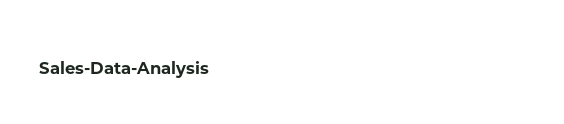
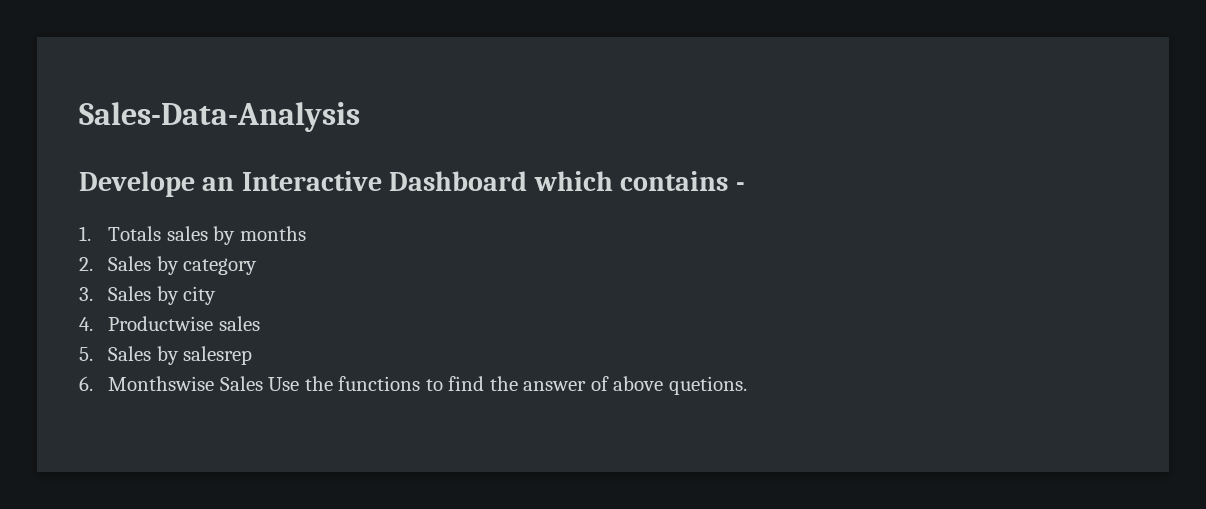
+ Develope an Interactive Dashboard which contains -
+ 1. Totals sales by months
+ 2. Sales by category
+ 3. Sales by city
+ 4. Productwise sales
+ 5. Sales by salesrep
+ 6. Monthswise Sales Use the functions to find the answer of above quetions.

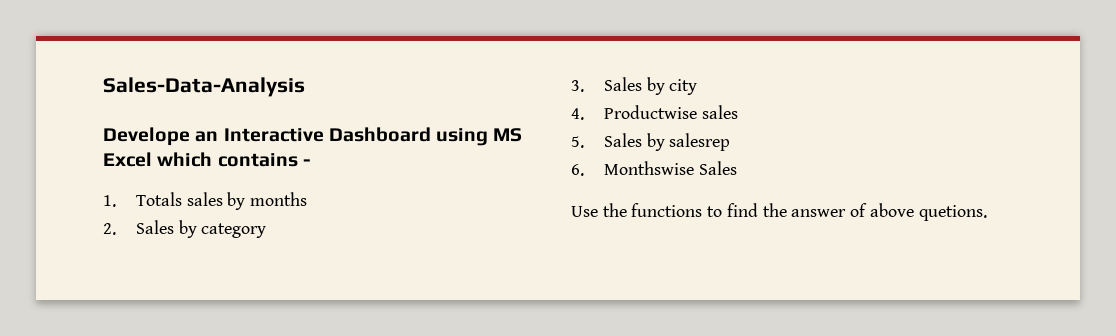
- Develope an Interactive Dashboard which contains -
+ Develope an Interactive Dashboard using MS Excel which contains -
- 6. Monthswise Sales Use the functions to find the answer of above quetions.
+ 6. Monthswise Sales
+ Use the functions to find the answer of above quetions.

